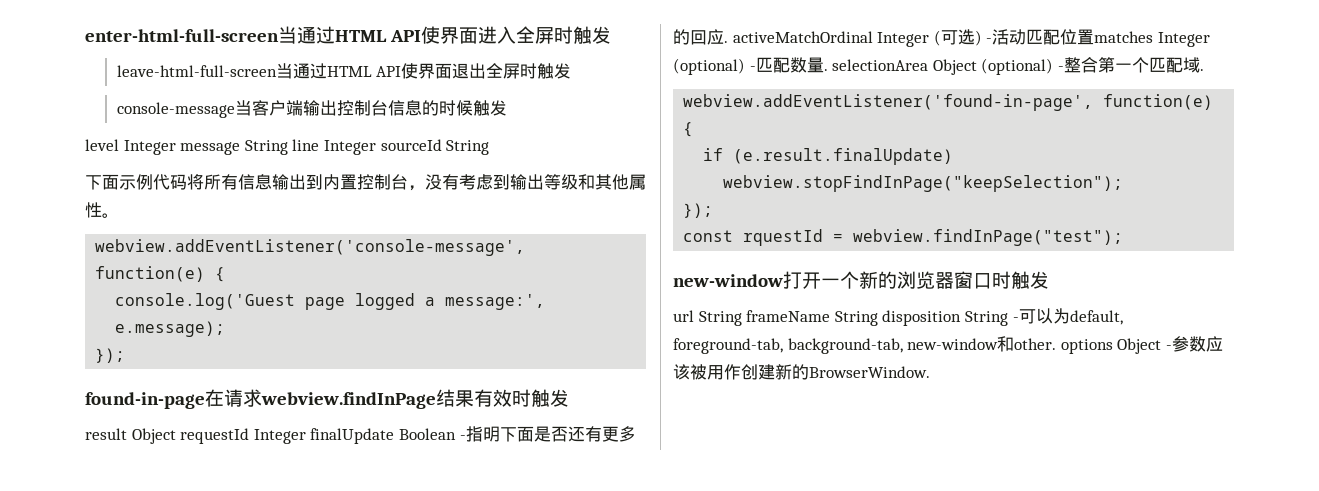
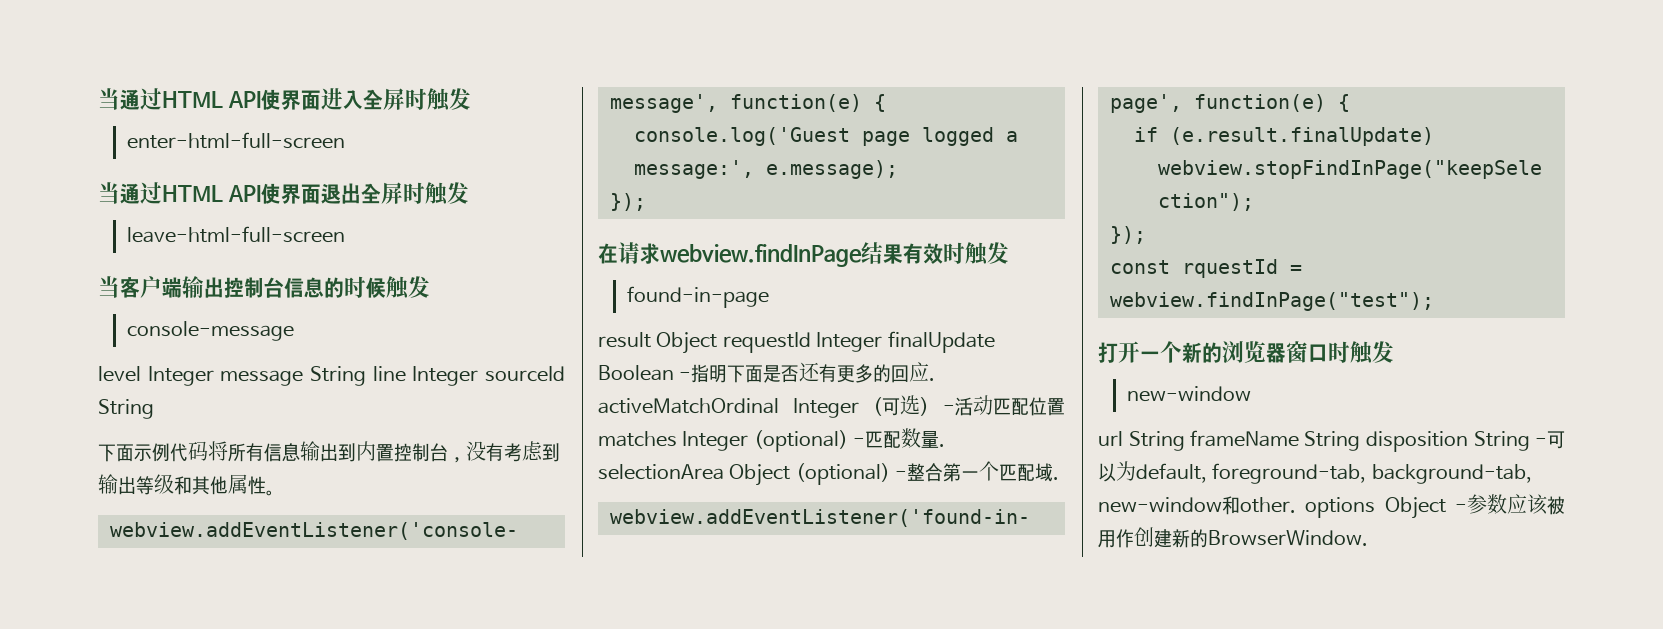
- enter-html-full-screen当通过HTML API使界面进入全屏时触发
+ 当通过HTML API使界面进入全屏时触发
- leave-html-full-screen当通过HTML API使界面退出全屏时触发
+ enter-html-full-screen
+ 当通过HTML API使界面退出全屏时触发
- console-message当客户端输出控制台信息的时候触发
+ leave-html-full-screen
+ 当客户端输出控制台信息的时候触发
+ console-message
- found-in-page在请求webview.findInPage结果有效时触发
+ 在请求webview.findInPage结果有效时触发
+ found-in-page
- new-window打开一个新的浏览器窗口时触发
+ 打开一个新的浏览器窗口时触发
+ new-window

